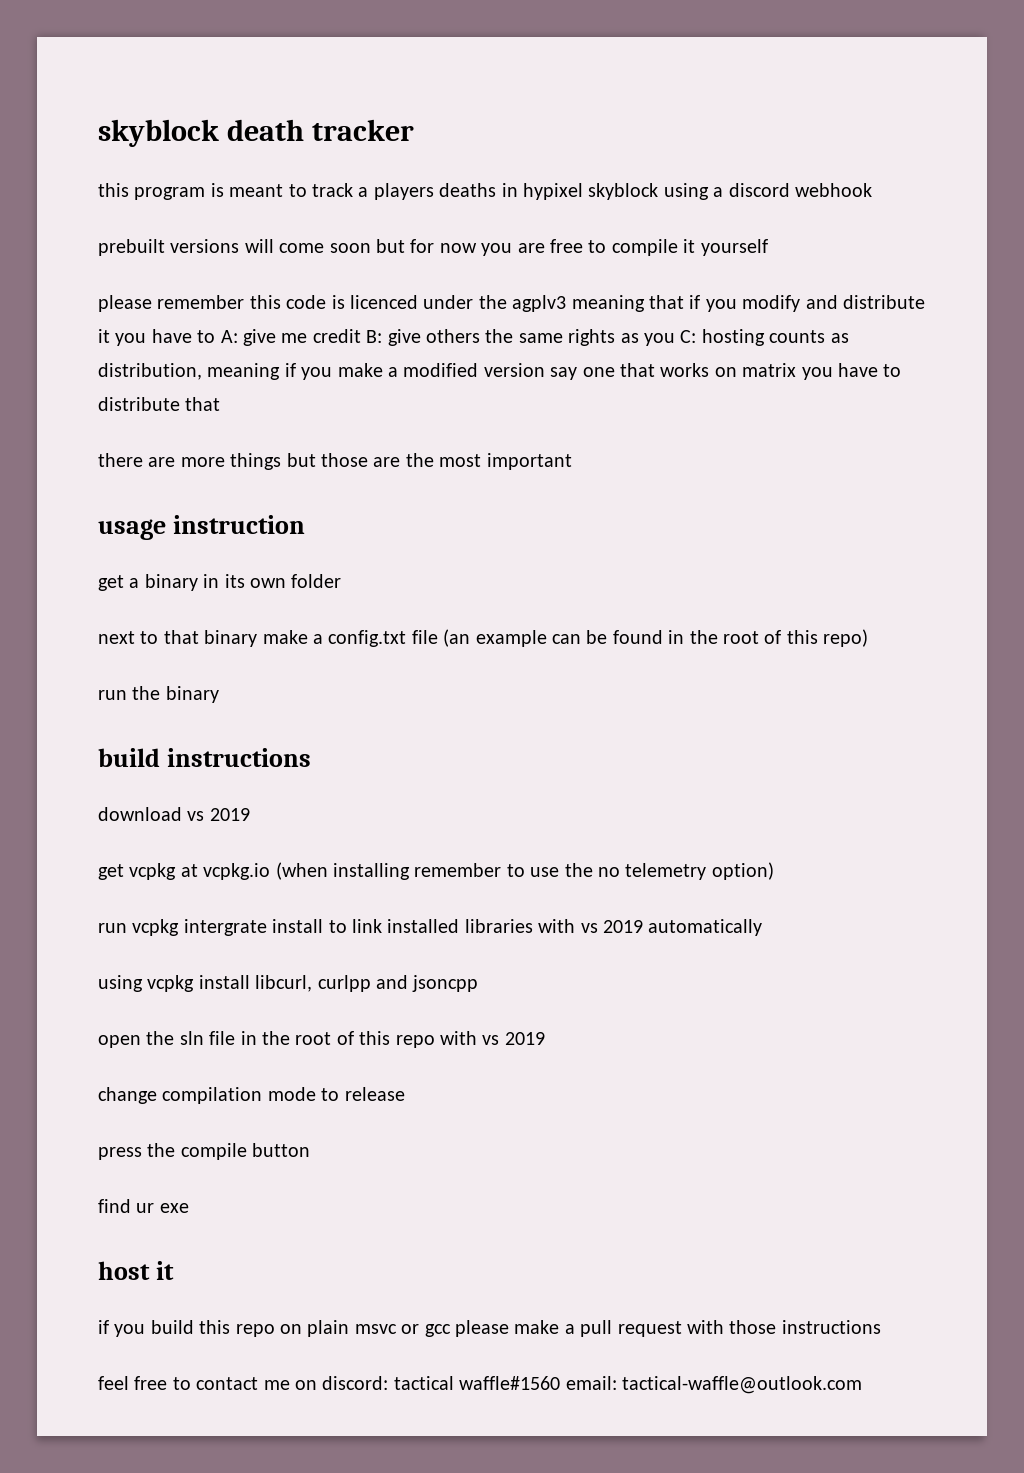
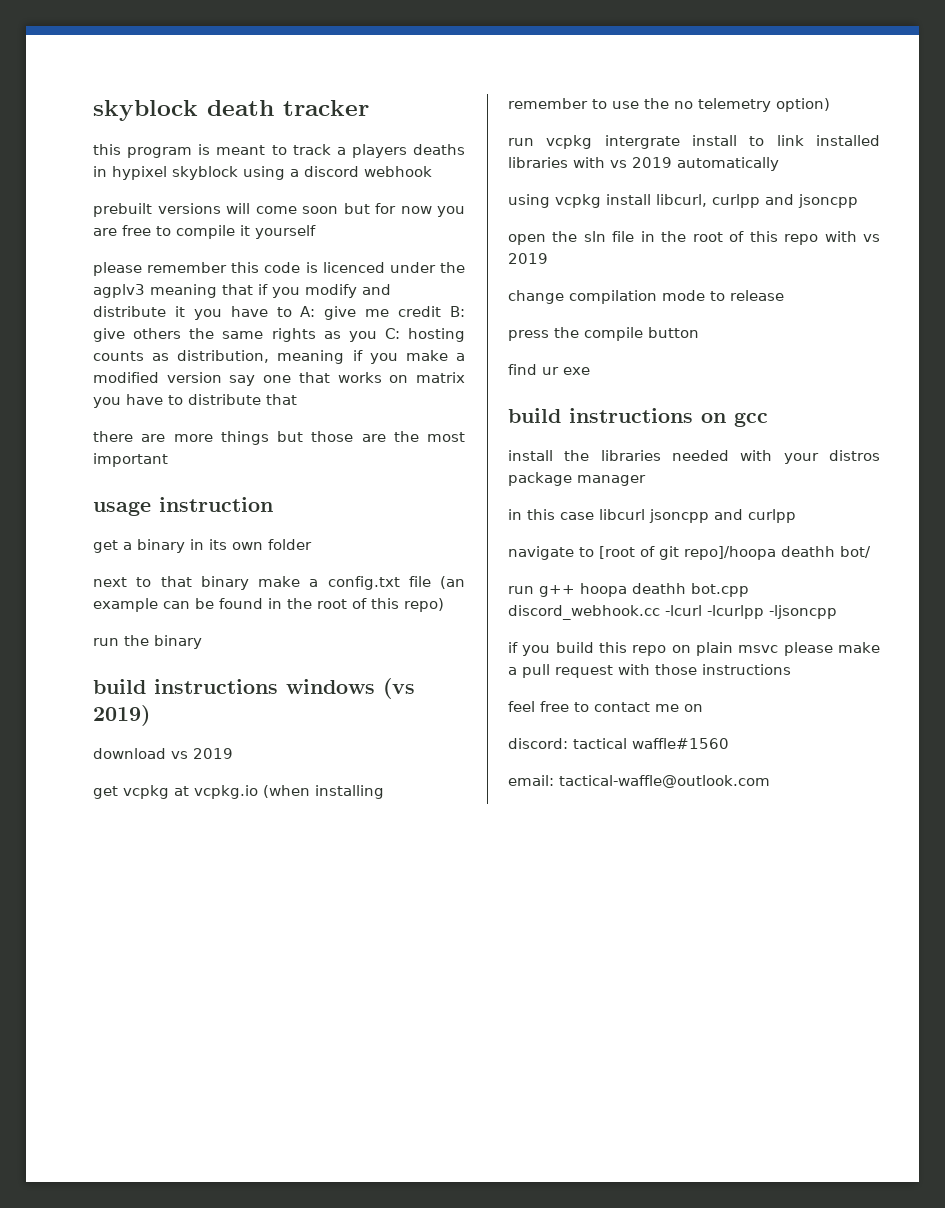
- build instructions
+ build instructions windows (vs 2019)
- host it
+ build instructions on gcc
+ install the libraries needed with your distros package manager
+ in this case libcurl jsoncpp and curlpp
+ navigate to [root of git repo]/hoopa deathh bot/
+ run g++ hoopa deathh bot.cpp discord_webhook.cc -lcurl -lcurlpp -ljsoncpp
- if you build this repo on plain msvc or gcc please make a pull request with those instructions
+ if you build this repo on plain msvc please make a pull request with those instructions
- feel free to contact me on discord: tactical waffle#1560 email: tactical-waffle@outlook.com
+ feel free to contact me on
+ discord: tactical waffle#1560
+ email: tactical-waffle@outlook.com

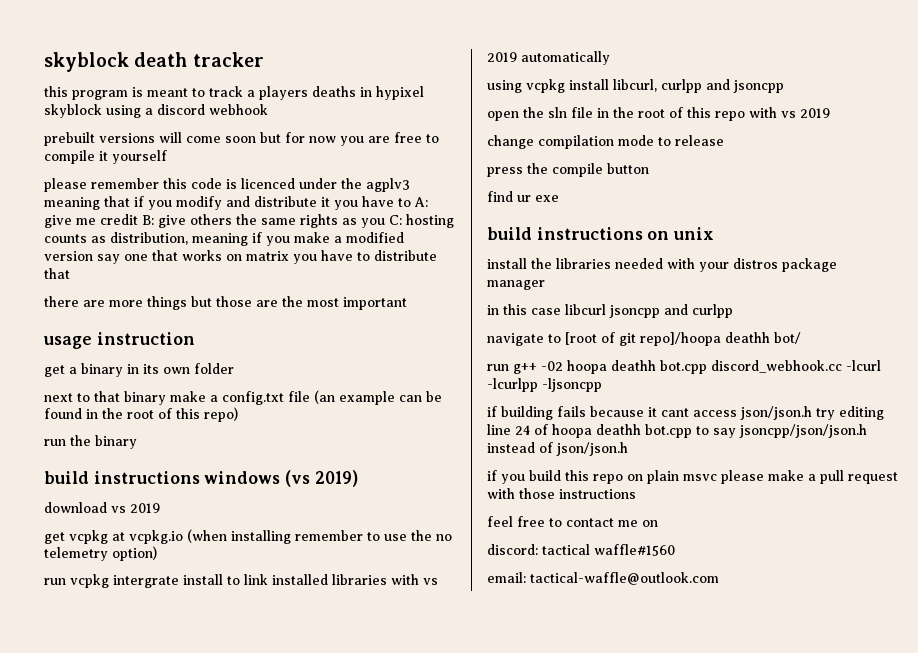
- build instructions on gcc
+ build instructions on unix
- run g++ hoopa deathh bot.cpp discord_webhook.cc -lcurl -lcurlpp -ljsoncpp
+ run g++ -02 hoopa deathh bot.cpp discord_webhook.cc -lcurl -lcurlpp -ljsoncpp
+ if building fails because it cant access json/json.h try editing line 24 of hoopa deathh bot.cpp to say jsoncpp/json/json.h instead of json/json.h

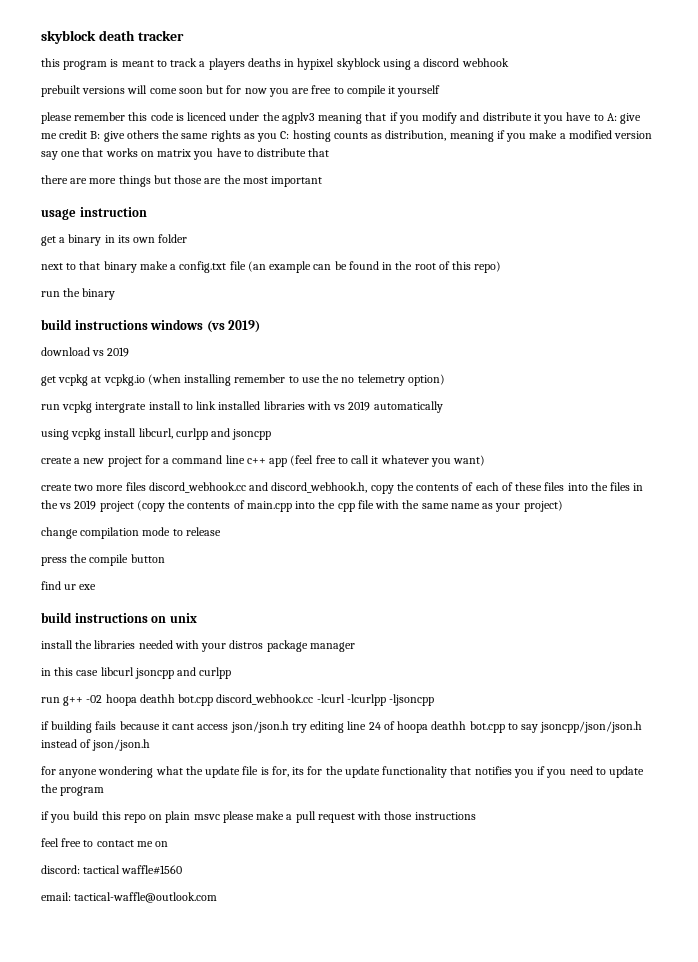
- open the sln file in the root of this repo with vs 2019
+ create a new project for a command line c++ app (feel free to call it whatever you want)
+ create two more files discord_webhook.cc and discord_webhook.h, copy the contents of each of these files into the files in the vs 2019 project (copy the contents of main.cpp into the cpp file with the same name as your project)
- navigate to [root of git repo]/hoopa deathh bot/
+ for anyone wondering what the update file is for, its for the update functionality that notifies you if you need to update the program

